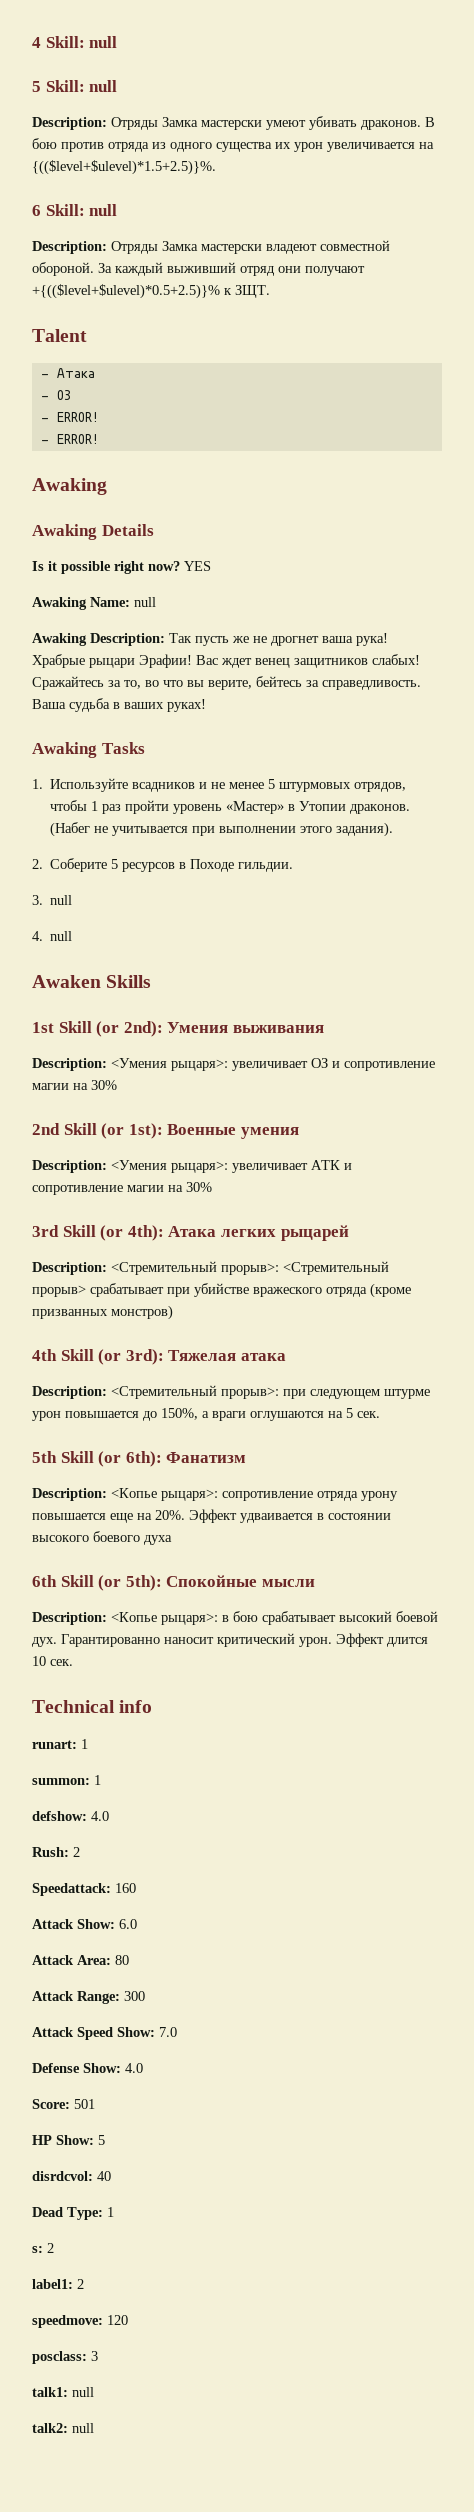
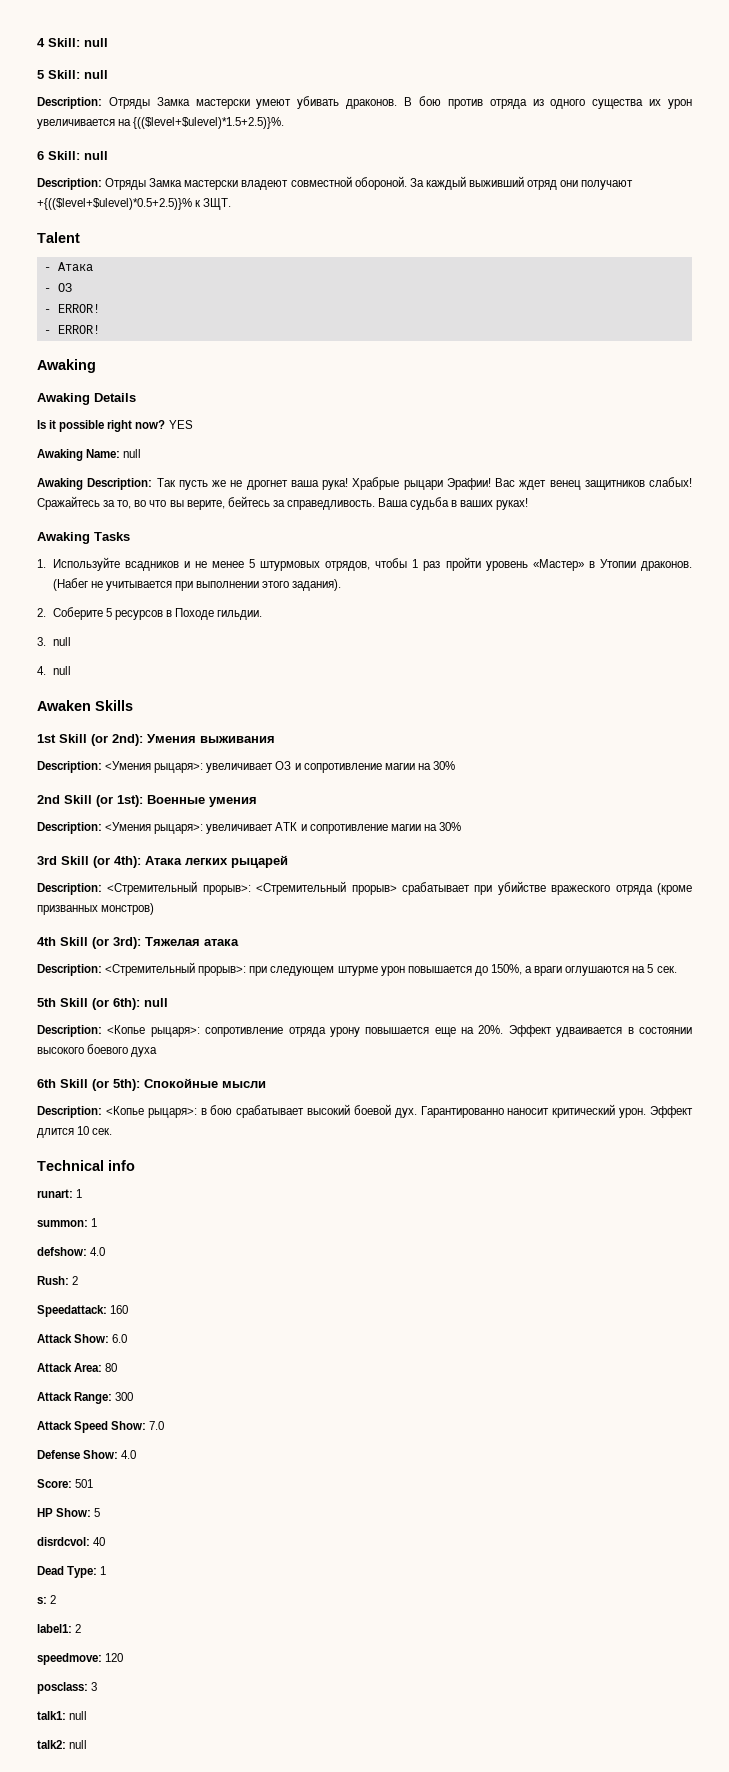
- 5th Skill (or 6th): Фанатизм
+ 5th Skill (or 6th): null

